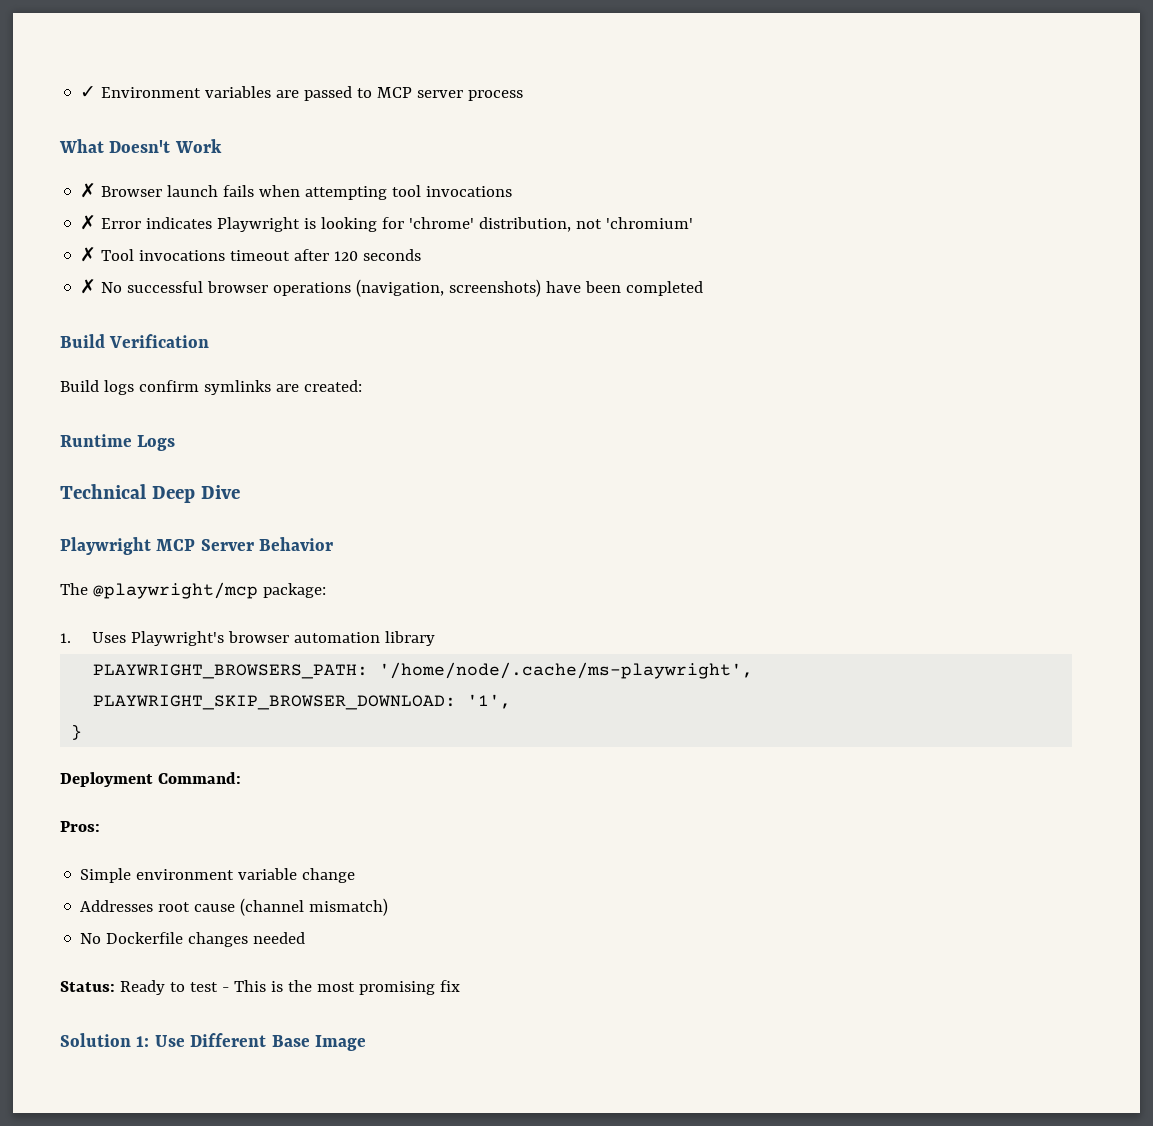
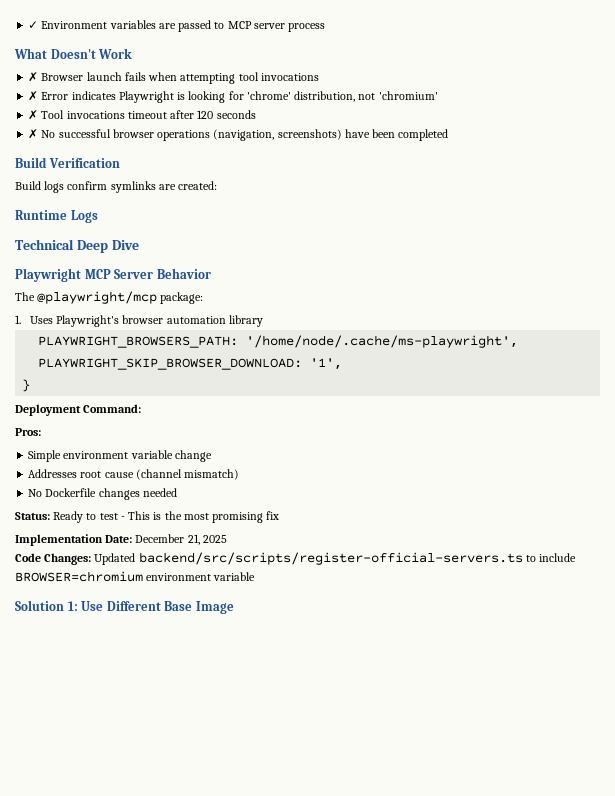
+ Implementation Date: December 21, 2025
+ Code Changes: Updated backend/src/scripts/register-official-servers.ts to include BROWSER=chromium environment variable

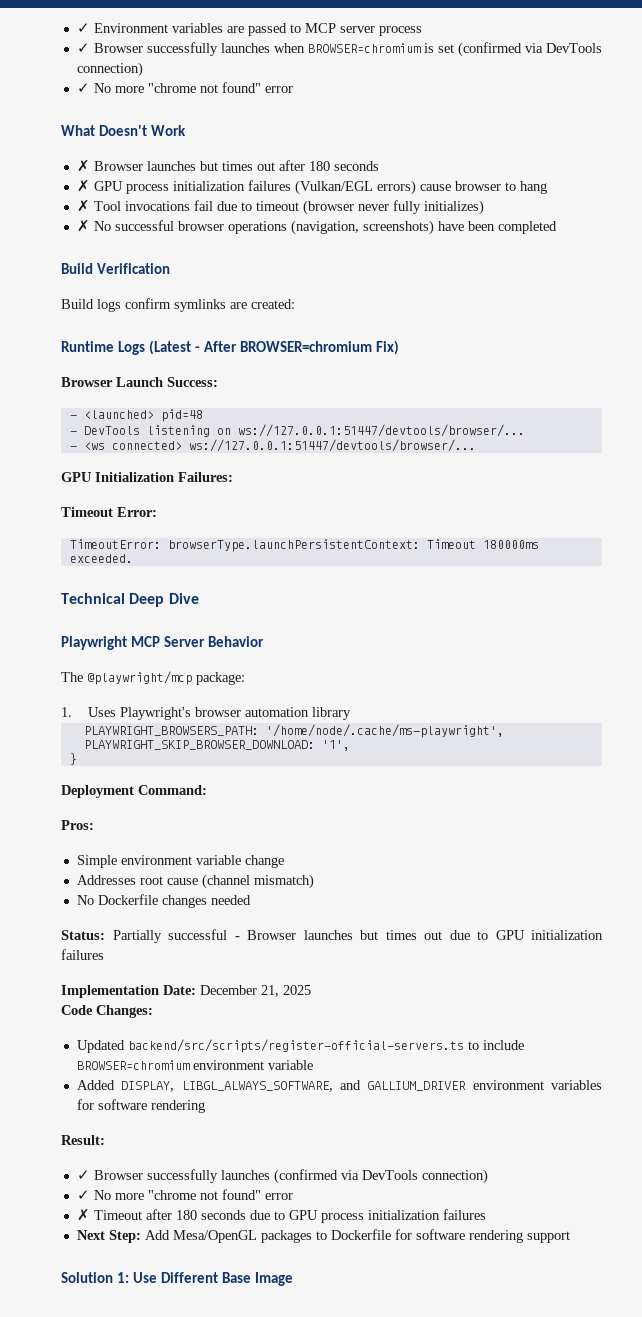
+ ✓ Browser successfully launches when BROWSER=chromium is set (confirmed via DevTools connection)
+ ✓ No more "chrome not found" error
- ✗ Browser launch fails when attempting tool invocations
- ✗ Error indicates Playwright is looking for 'chrome' distribution, not 'chromium'
- ✗ Tool invocations timeout after 120 seconds
+ ✗ Browser launches but times out after 180 seconds
+ ✗ GPU process initialization failures (Vulkan/EGL errors) cause browser to hang
+ ✗ Tool invocations fail due to timeout (browser never fully initializes)
- Runtime Logs
+ Runtime Logs (Latest - After BROWSER=chromium Fix)
+ Browser Launch Success:
+ - <launched> pid=48
+ - DevTools listening on ws://127.0.0.1:51447/devtools/browser/...
+ - <ws connected> ws://127.0.0.1:51447/devtools/browser/...
+ GPU Initialization Failures:
+ Timeout Error:
+ TimeoutError: browserType.launchPersistentContext: Timeout 180000ms exceeded.
- Status: Ready to test - This is the most promising fix
+ Status: Partially successful - Browser launches but times out due to GPU initialization failures
- Code Changes: Updated backend/src/scripts/register-official-servers.ts to include BROWSER=chromium environment variable
+ Code Changes:
+ Updated backend/src/scripts/register-official-servers.ts to include BROWSER=chromium environment variable
+ Added DISPLAY, LIBGL_ALWAYS_SOFTWARE, and GALLIUM_DRIVER environment variables for software rendering
+ Result:
+ ✓ Browser successfully launches (confirmed via DevTools connection)
+ ✓ No more "chrome not found" error
+ ✗ Timeout after 180 seconds due to GPU process initialization failures
+ Next Step: Add Mesa/OpenGL packages to Dockerfile for software rendering support

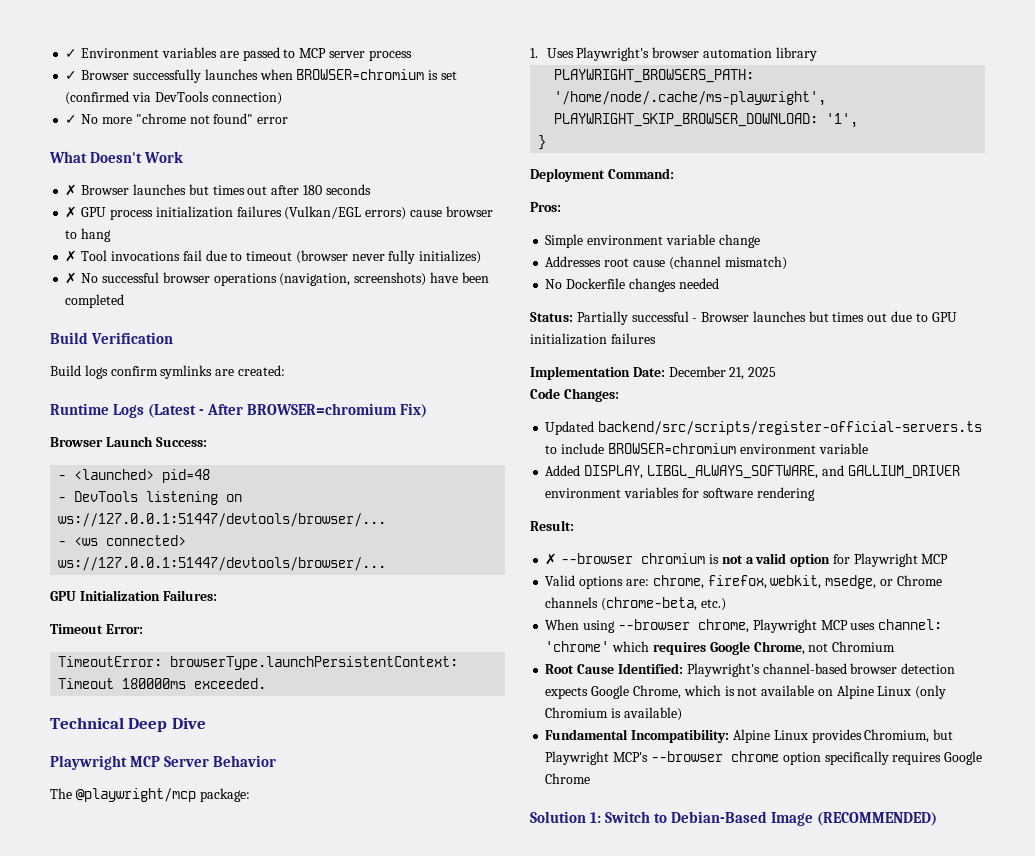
- ✓ Browser successfully launches (confirmed via DevTools connection)
- ✓ No more "chrome not found" error
- ✗ Timeout after 180 seconds due to GPU process initialization failures
- Next Step: Add Mesa/OpenGL packages to Dockerfile for software rendering support
- Solution 1: Use Different Base Image
+ ✗ --browser chromium is not a valid option for Playwright MCP
+ Valid options are: chrome, firefox, webkit, msedge, or Chrome channels (chrome-beta, etc.)
+ When using --browser chrome, Playwright MCP uses channel: 'chrome' which requires Google Chrome, not Chromium
+ Root Cause Identified: Playwright's channel-based browser detection expects Google Chrome, which is not available on Alpine Linux (only Chromium is available)
+ Fundamental Incompatibility: Alpine Linux provides Chromium, but Playwright MCP's --browser chrome option specifically requires Google Chrome
+ Solution 1: Switch to Debian-Based Image (RECOMMENDED)

